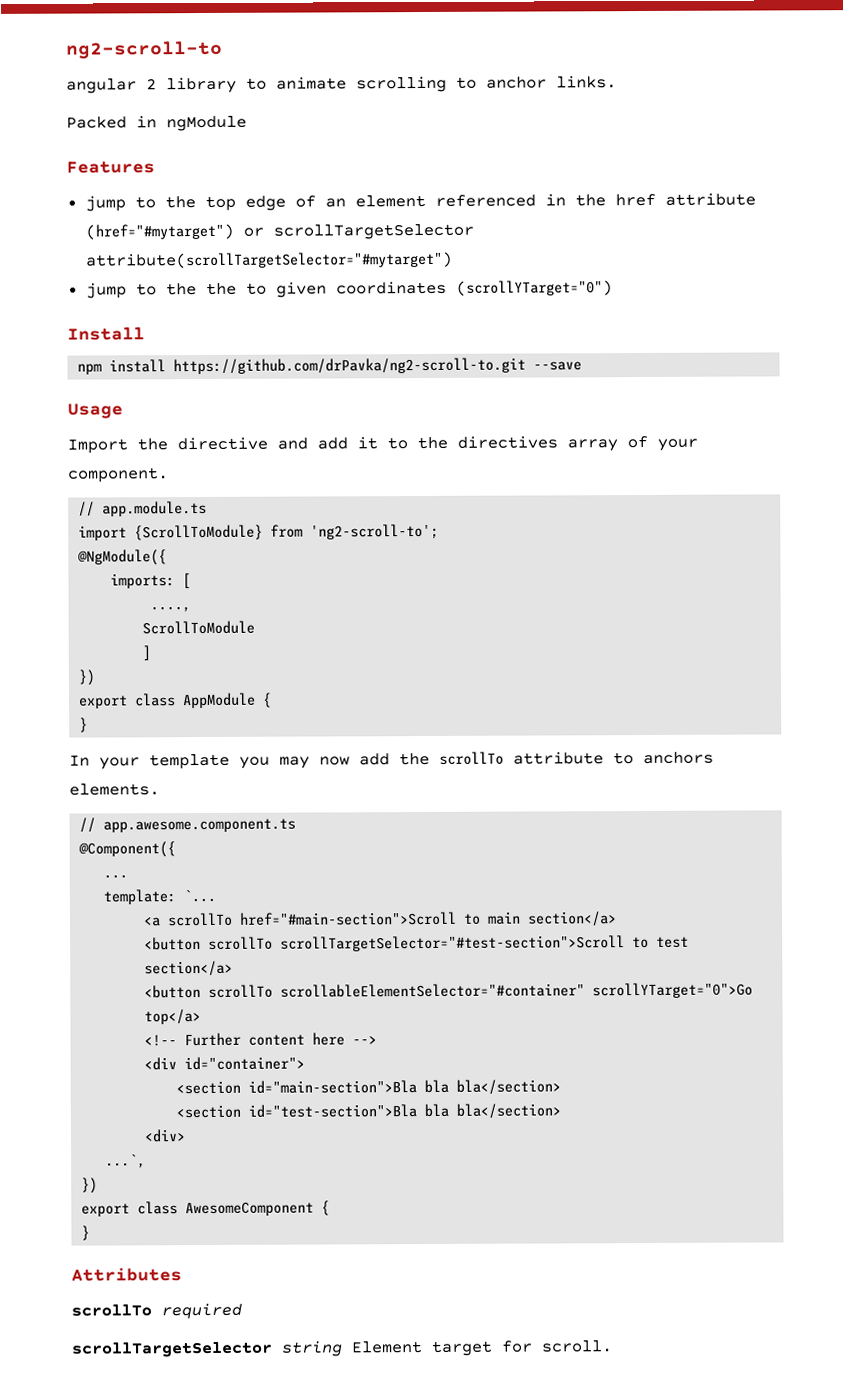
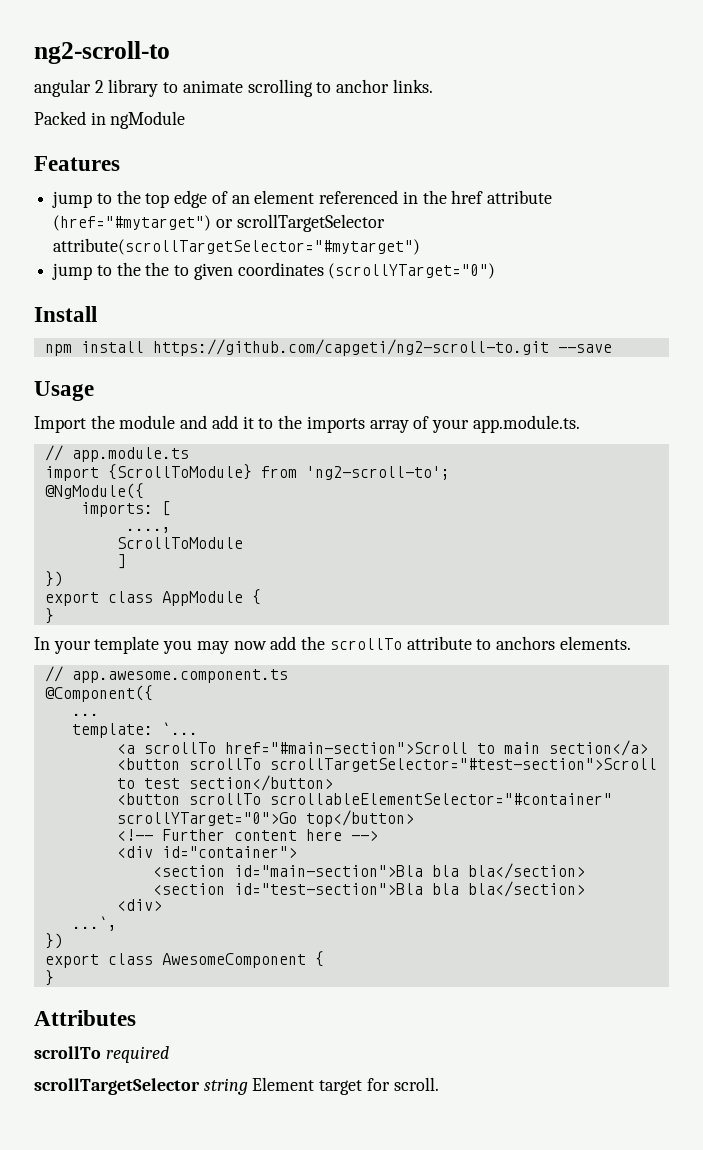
- npm install https://github.com/drPavka/ng2-scroll-to.git --save
+ npm install https://github.com/capgeti/ng2-scroll-to.git --save
- Import the directive and add it to the directives array of your component.
+ Import the module and add it to the imports array of your app.module.ts.
- <button scrollTo scrollTargetSelector="#test-section">Scroll to test section</a>
+ <button scrollTo scrollTargetSelector="#test-section">Scroll to test section</button>
- <button scrollTo scrollableElementSelector="#container" scrollYTarget="0">Go top</a>
+ <button scrollTo scrollableElementSelector="#container" scrollYTarget="0">Go top</button>

